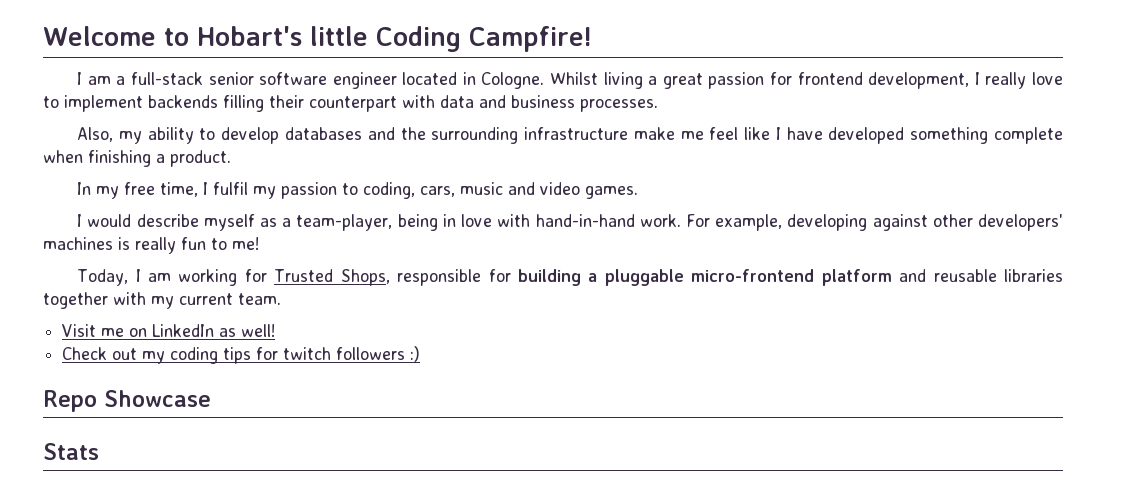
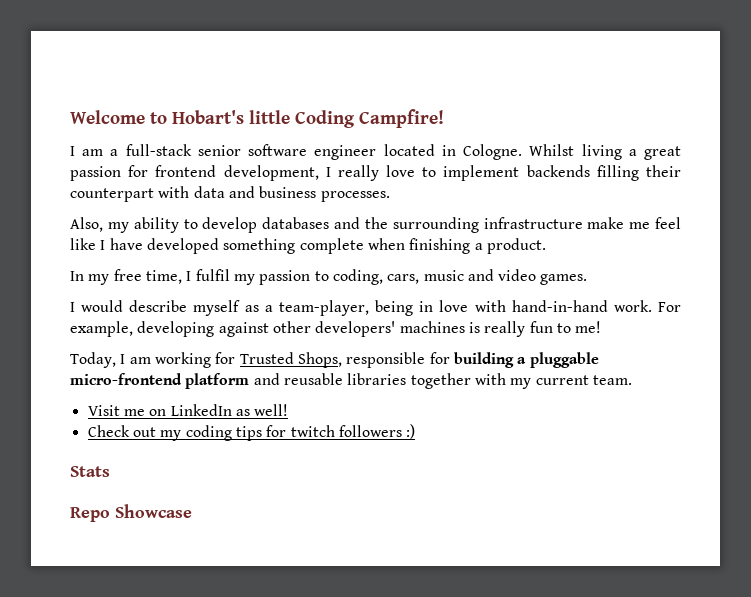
+ Stats
- Stats

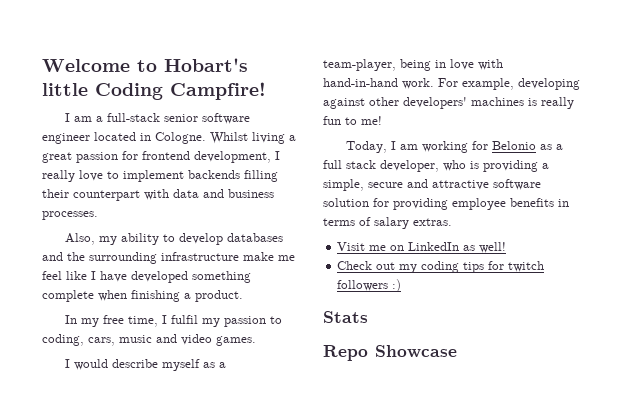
- Today, I am working for Trusted Shops, responsible for building a pluggable micro-frontend platform and reusable libraries together with my current team.
+ Today, I am working for Belonio as a full stack developer, who is providing a simple, secure and attractive software solution for providing employee benefits in terms of salary extras.

